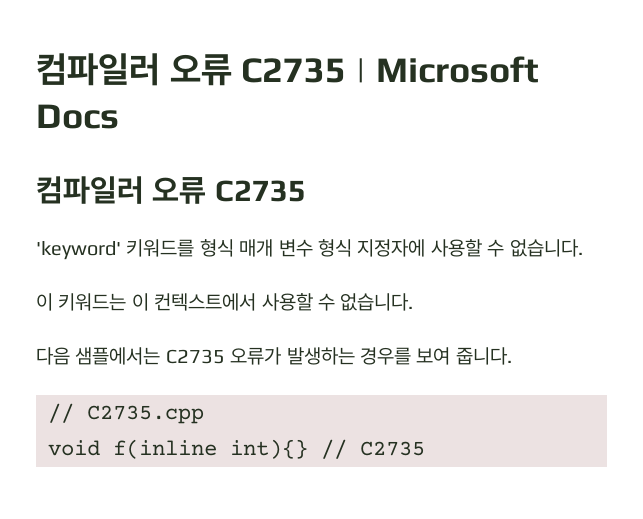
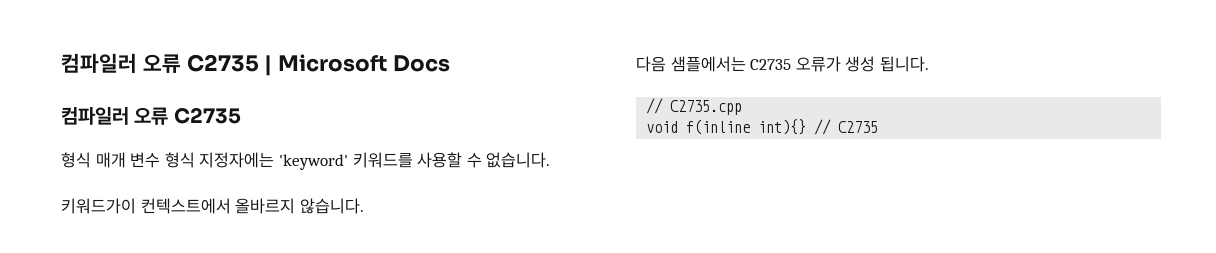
- 'keyword' 키워드를 형식 매개 변수 형식 지정자에 사용할 수 없습니다.
- 이 키워드는 이 컨텍스트에서 사용할 수 없습니다.
+ 형식 매개 변수 형식 지정자에는 'keyword' 키워드를 사용할 수 없습니다.
+ 키워드가이 컨텍스트에서 올바르지 않습니다.
- 다음 샘플에서는 C2735 오류가 발생하는 경우를 보여 줍니다.
+ 다음 샘플에서는 C2735 오류가 생성 됩니다.

